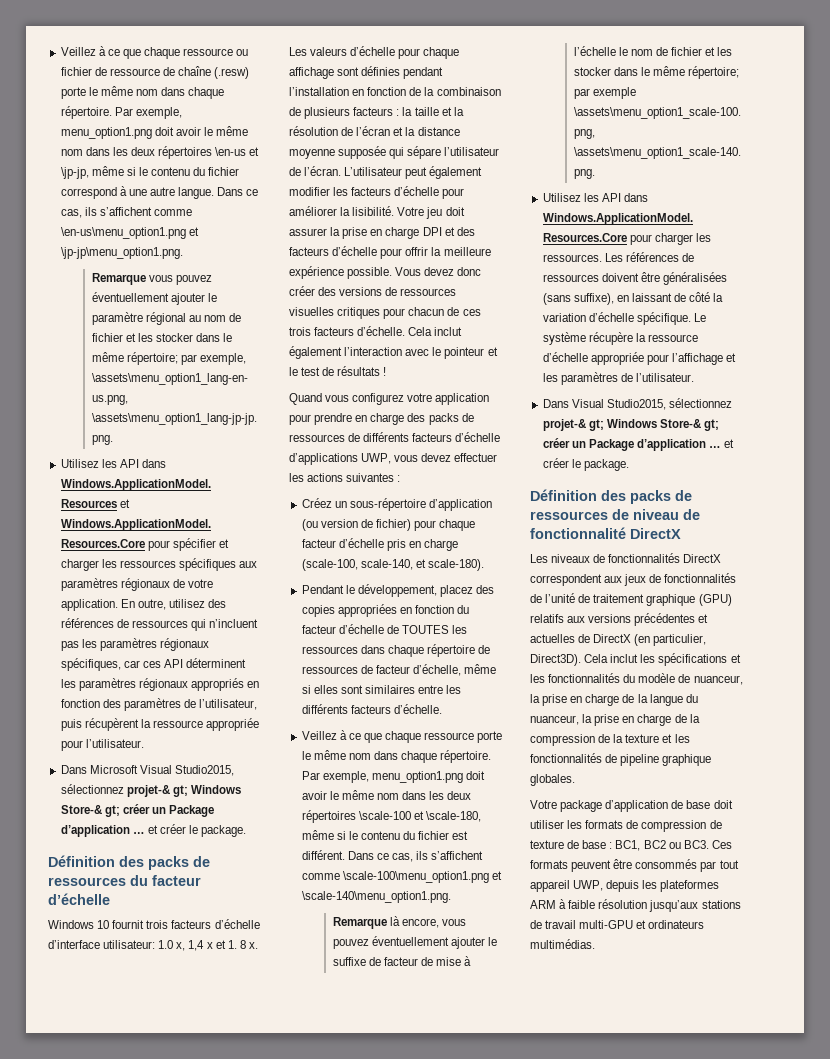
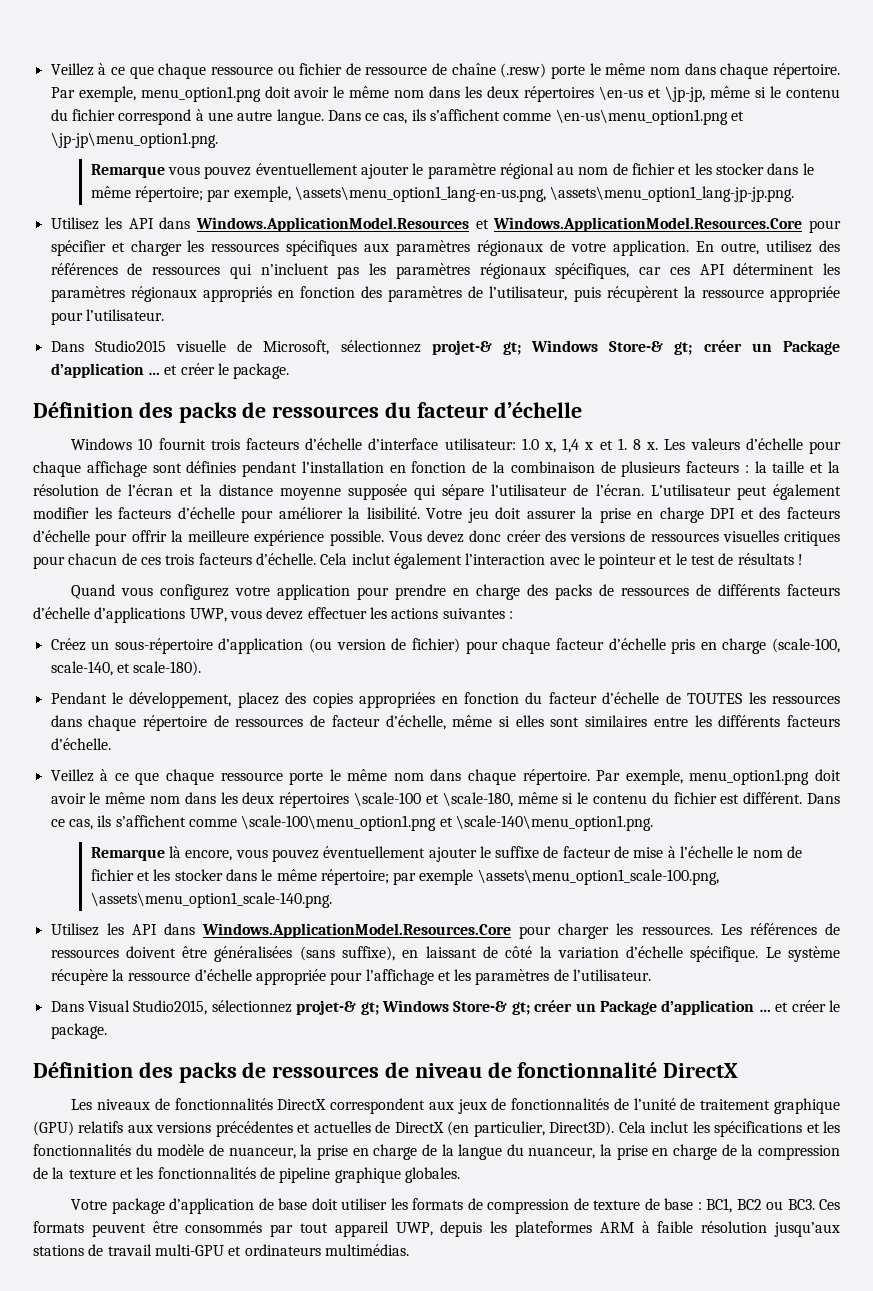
- Dans Microsoft Visual Studio2015, sélectionnez projet-& gt; Windows Store-& gt; créer un Package d’application … et créer le package.
+ Dans Studio2015 visuelle de Microsoft, sélectionnez projet-& gt; Windows Store-& gt; créer un Package d’application … et créer le package.

